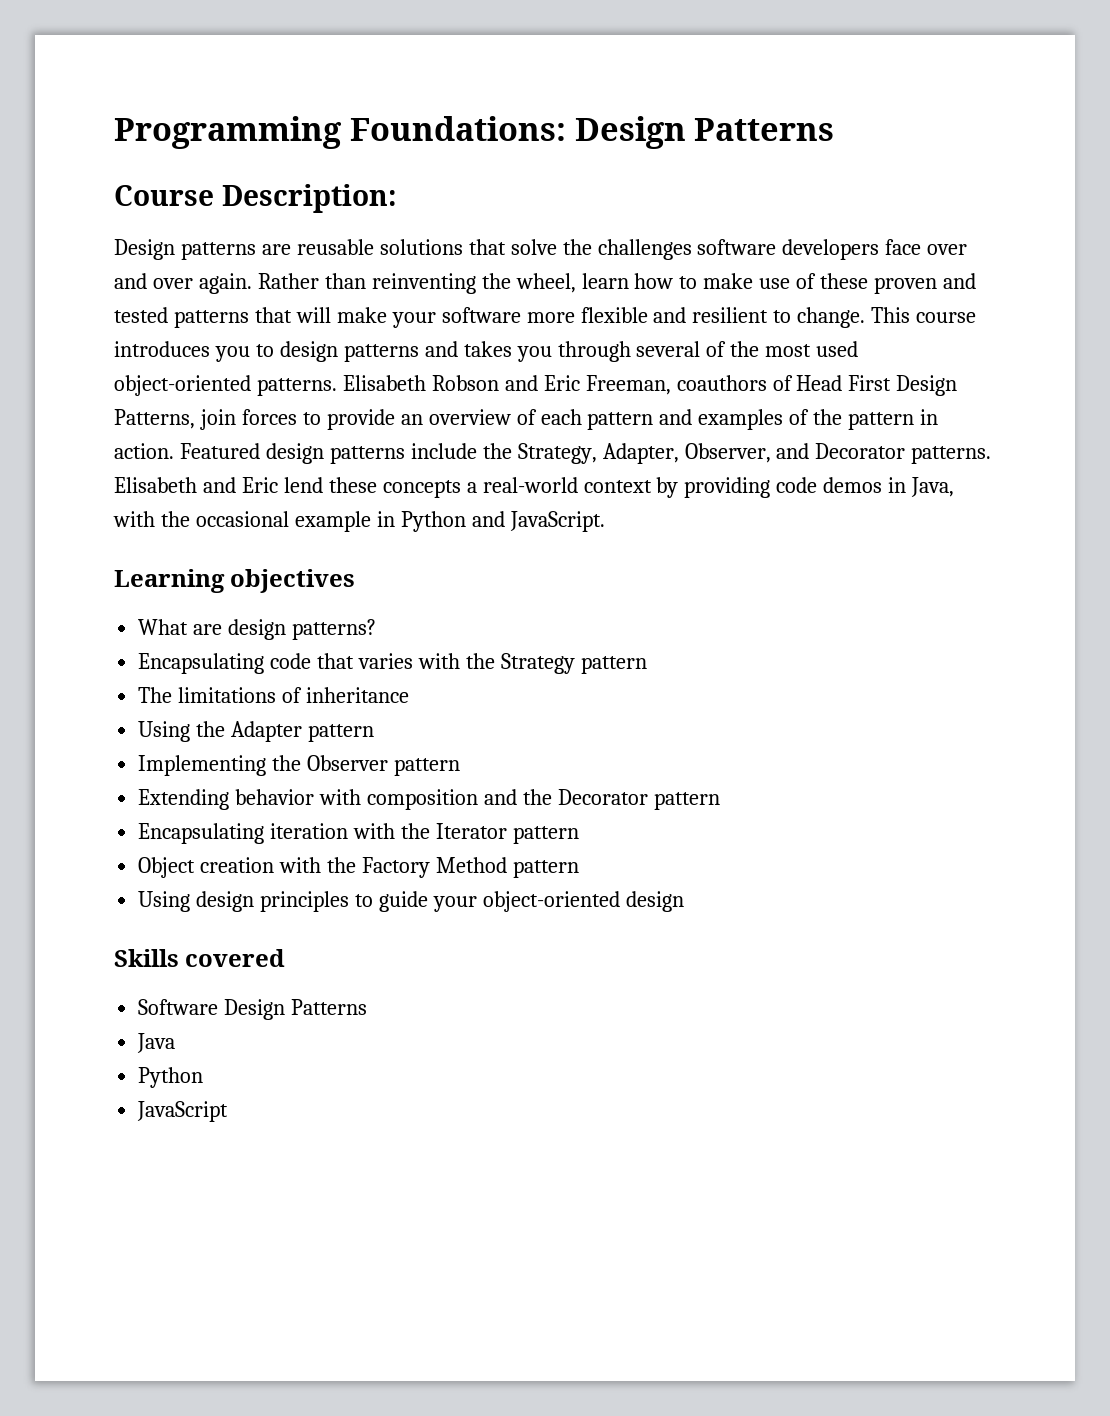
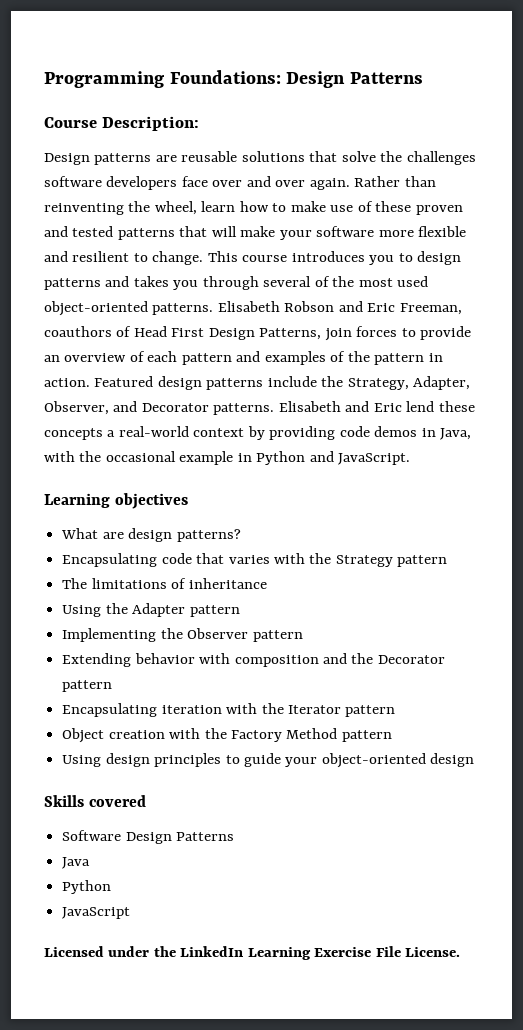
+ Licensed under the LinkedIn Learning Exercise File License.

